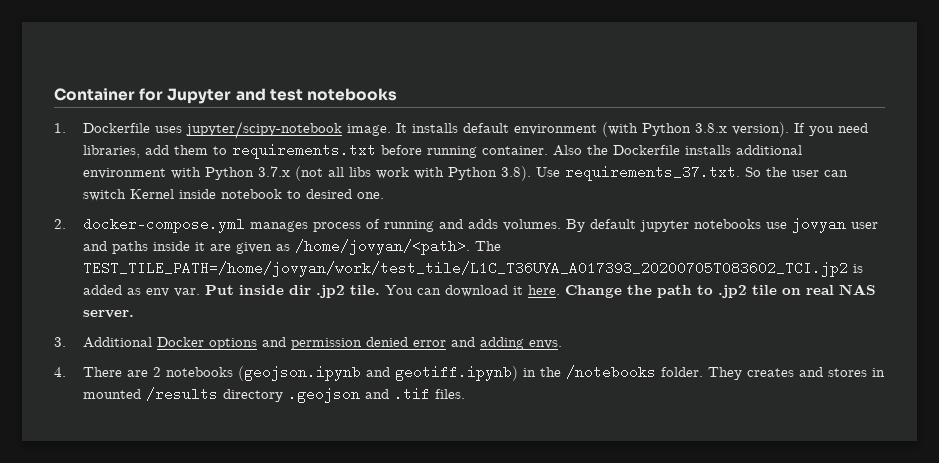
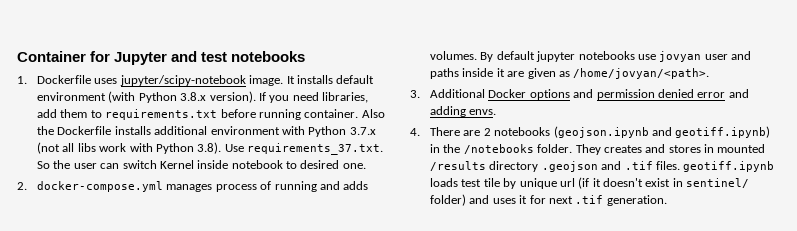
- The TEST_TILE_PATH=/home/jovyan/work/test_tile/L1C_T36UYA_A017393_20200705T083602_TCI.jp2 is added as env var. Put inside dir .jp2 tile. You can download it here. Change the path to .jp2 tile on real NAS server.
- They creates and stores in mounted /results directory .geojson and .tif files.
+ They creates and stores in mounted /results directory .geojson and .tif files. geotiff.ipynb loads test tile by unique url (if it doesn't exist in sentinel/ folder) and uses it for next .tif generation.

